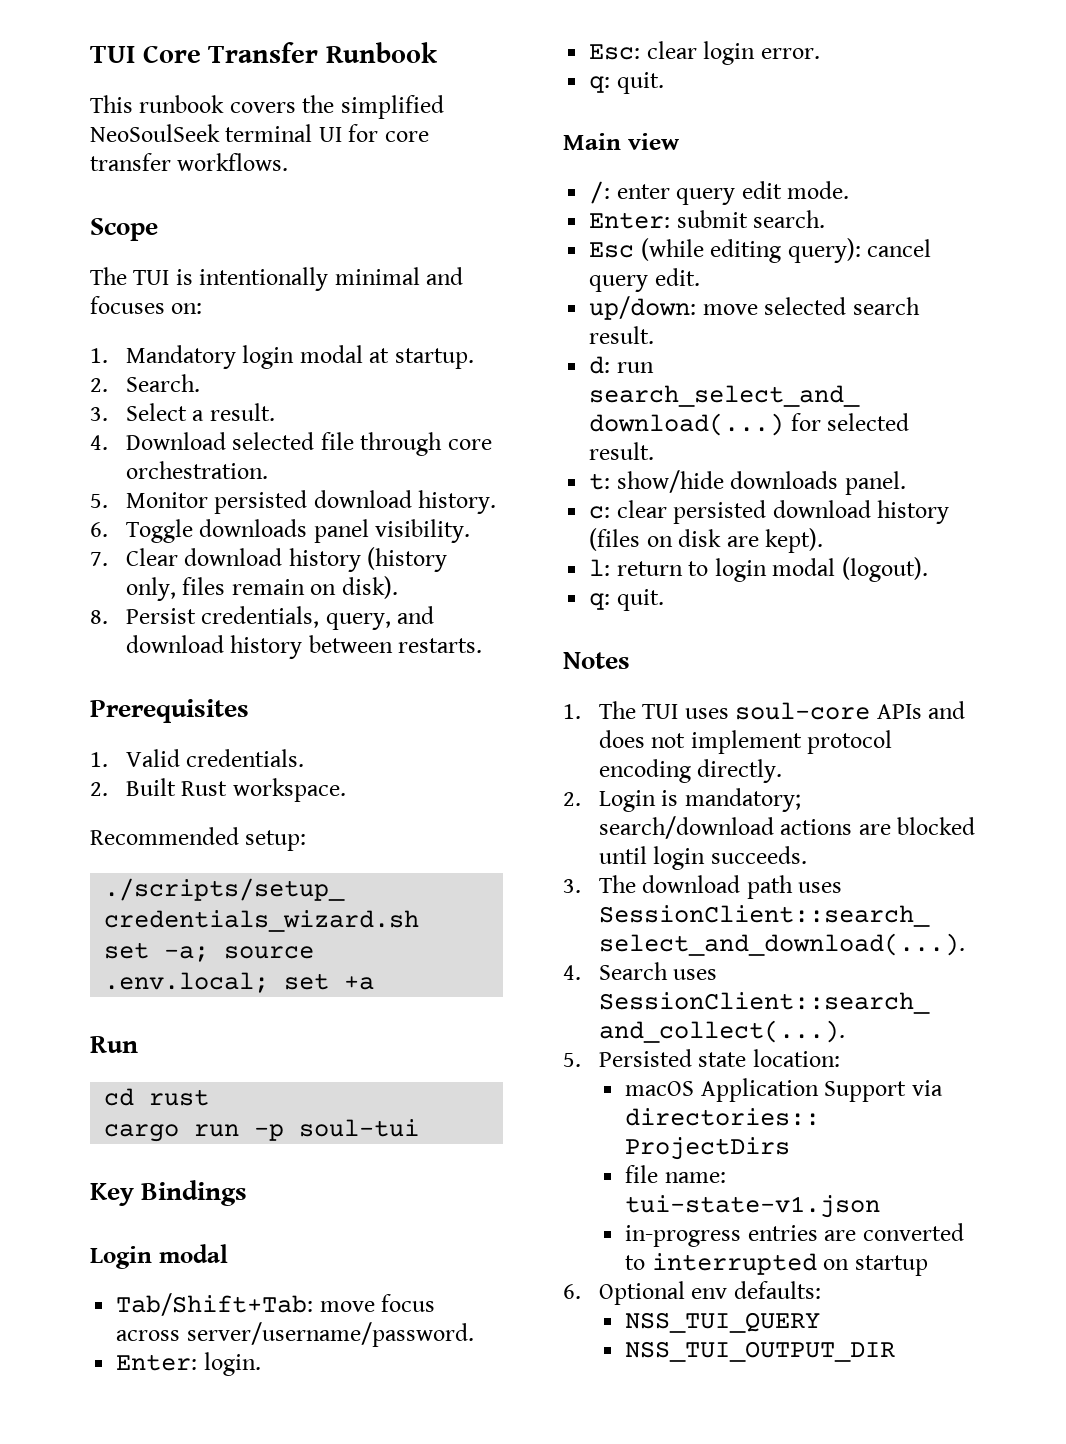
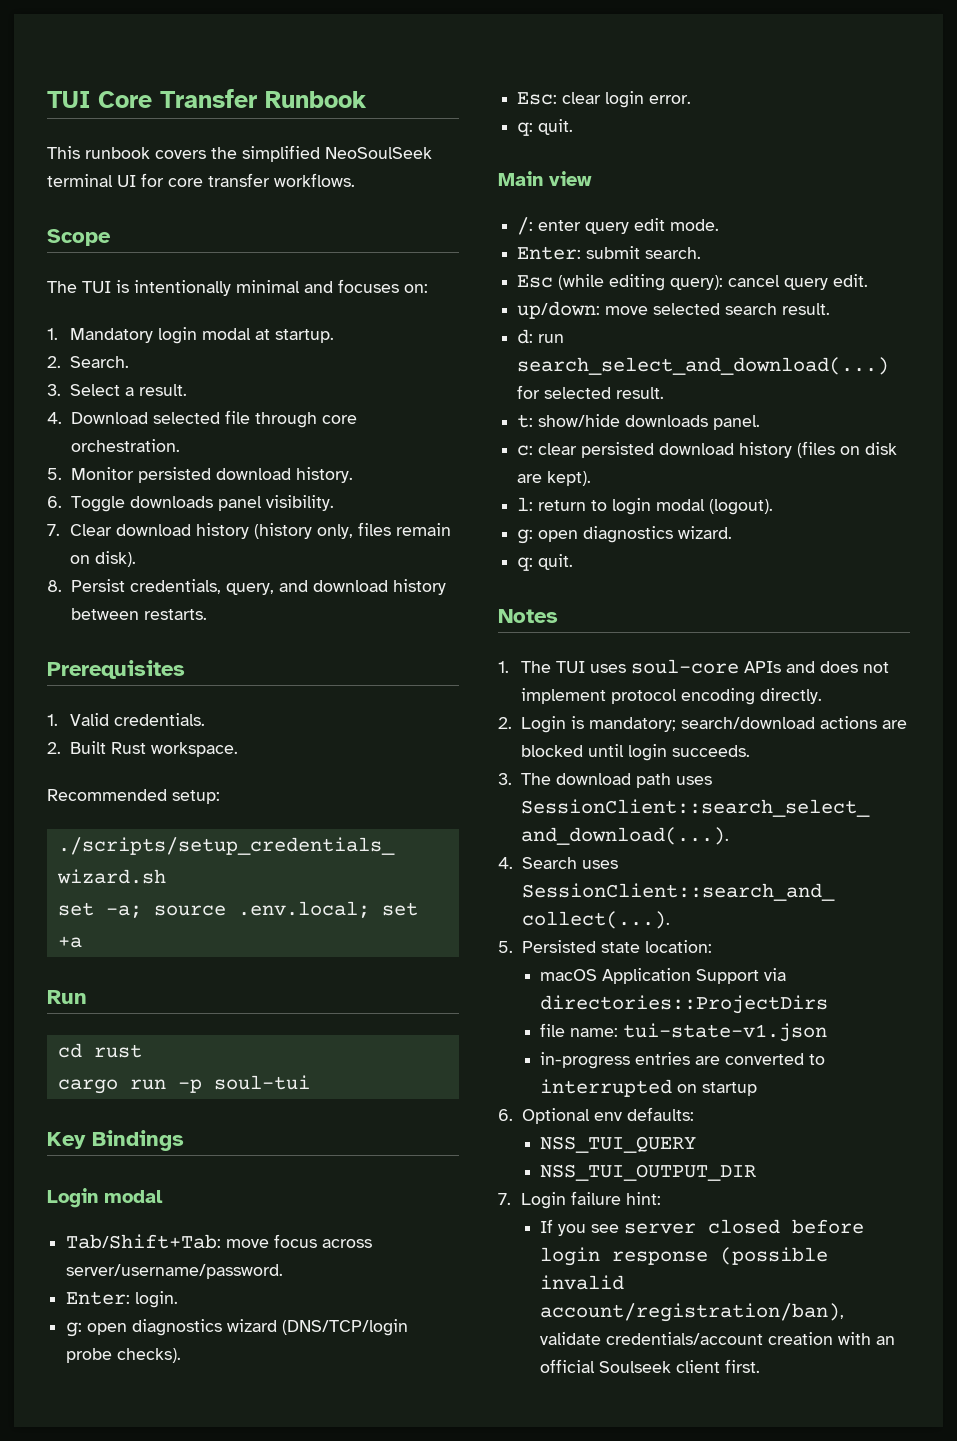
+ g: open diagnostics wizard (DNS/TCP/login probe checks).
+ g: open diagnostics wizard.
+ 7. Login failure hint:
+ If you see server closed before login response (possible invalid account/registration/ban), validate credentials/account creation with an official Soulseek client first.

